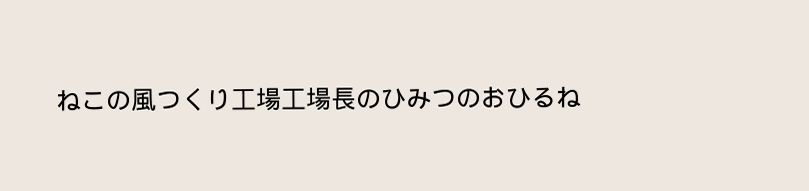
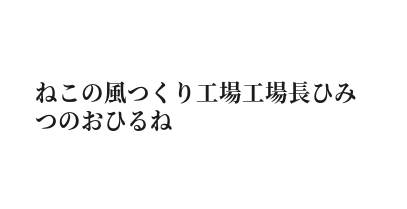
- ねこの風つくり工場工場長のひみつのおひるね
+ ねこの風つくり工場工場長ひみつのおひるね

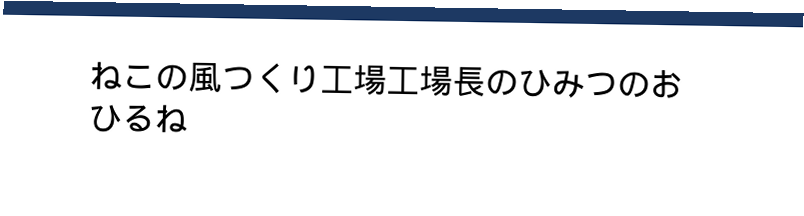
- ねこの風つくり工場工場長ひみつのおひるね
+ ねこの風つくり工場工場長のひみつのおひるね

